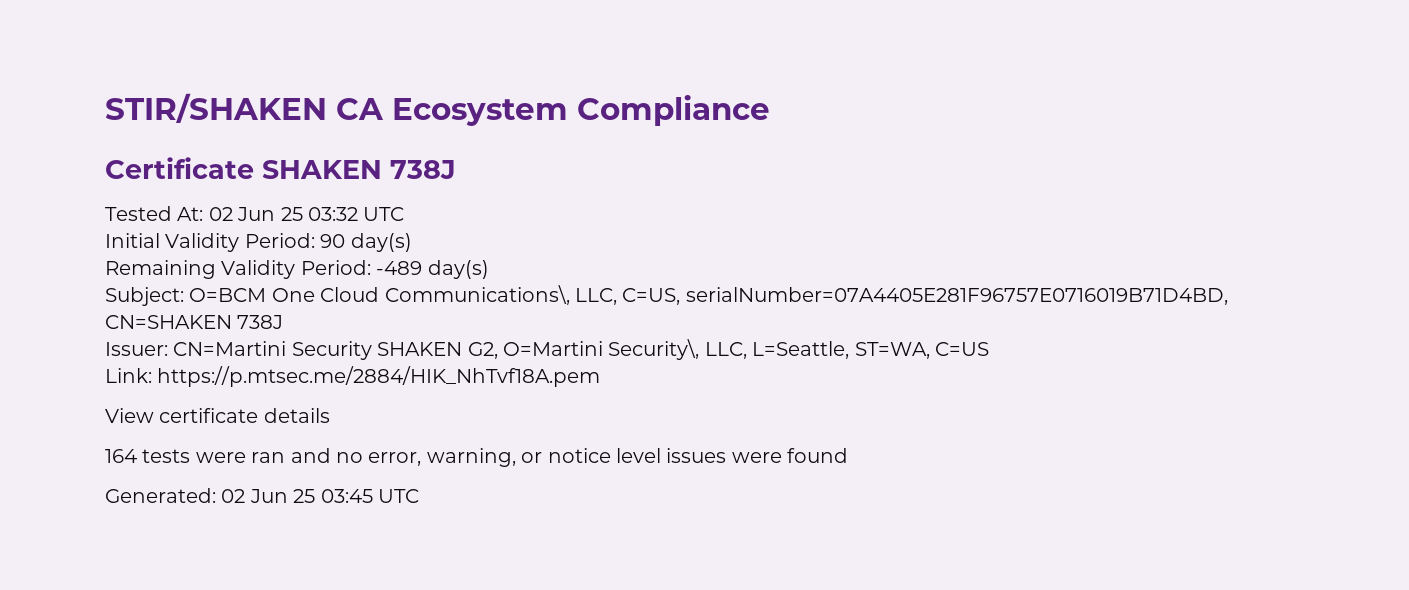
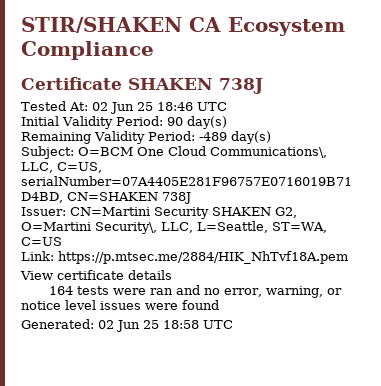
- Tested At: 02 Jun 25 03:32 UTC
+ Tested At: 02 Jun 25 18:46 UTC
- Generated: 02 Jun 25 03:45 UTC
+ Generated: 02 Jun 25 18:58 UTC

